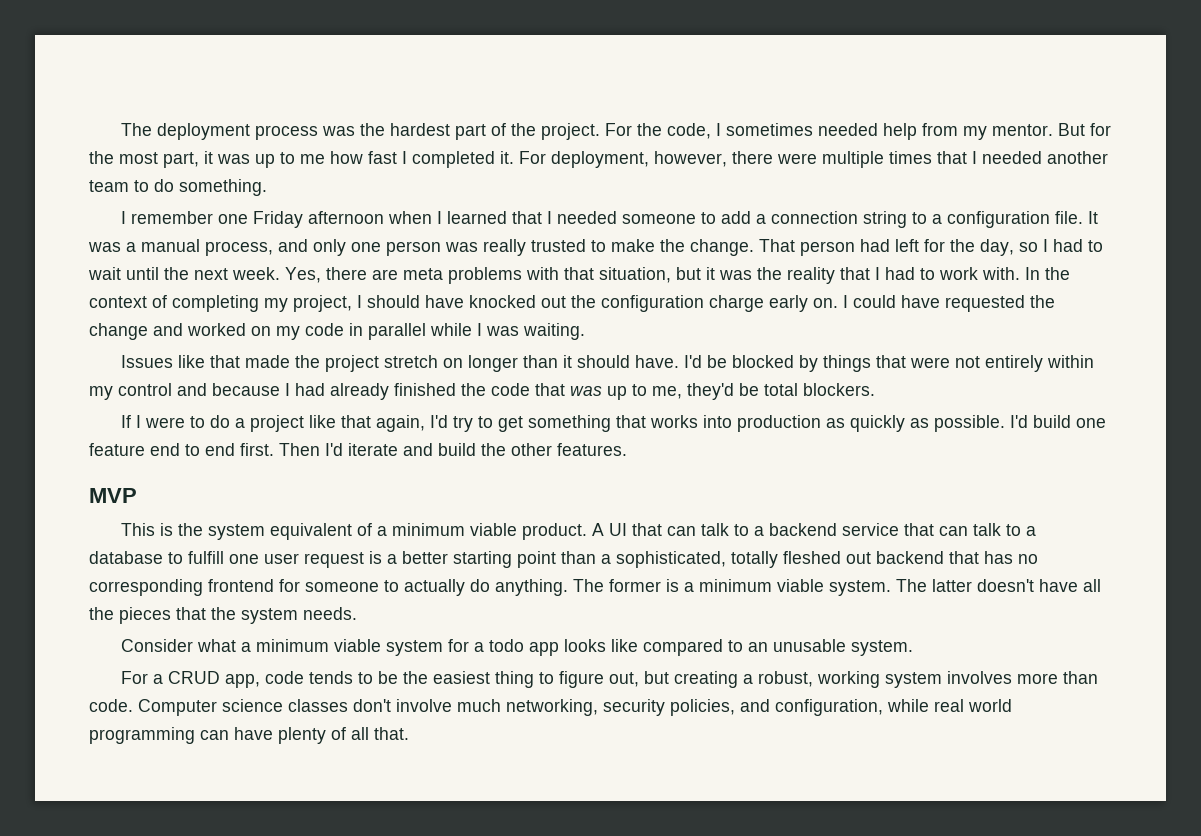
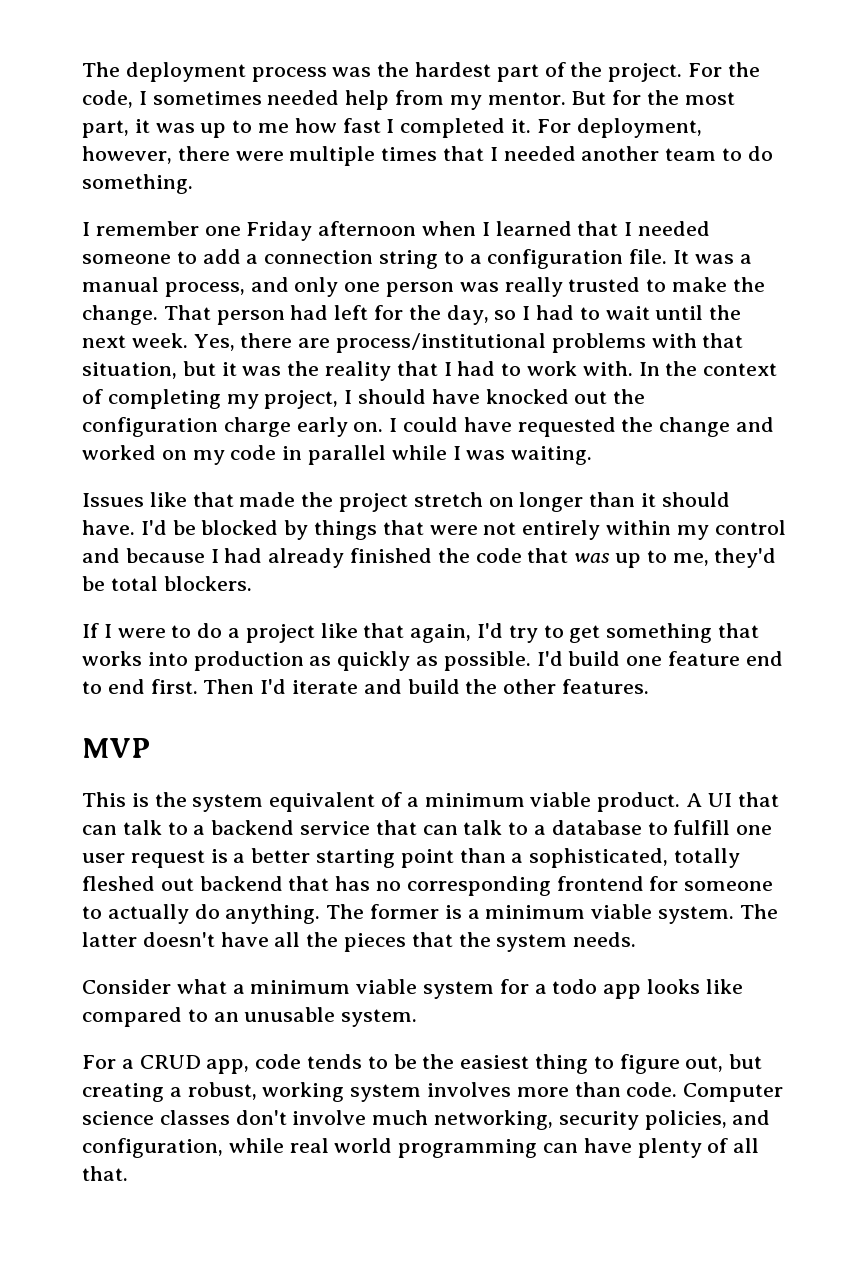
- Yes, there are meta problems with that situation, but it was the reality that I had to work with.
+ Yes, there are process/institutional problems with that situation, but it was the reality that I had to work with.

